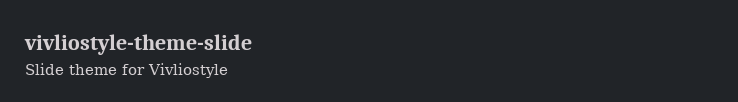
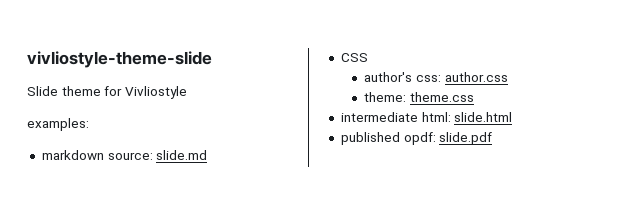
+ examples:
+ markdown source: slide.md
+ CSS
+ author's css: author.css
+ theme: theme.css
+ intermediate html: slide.html
+ published opdf: slide.pdf

